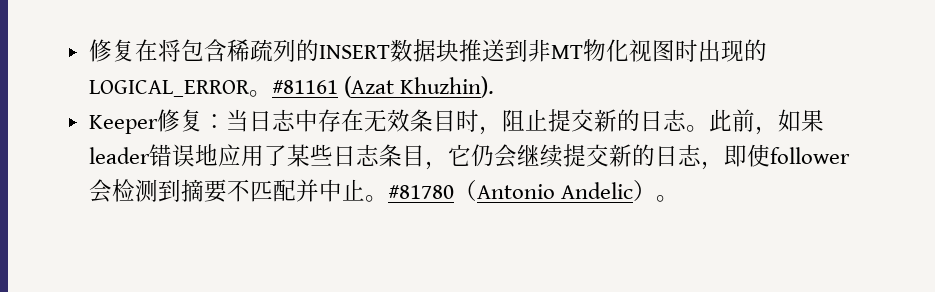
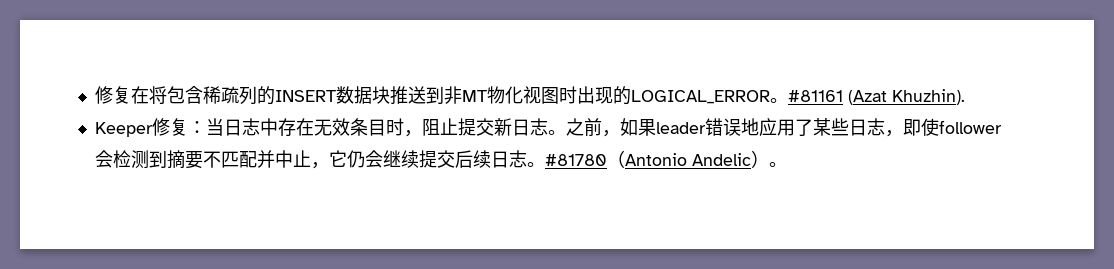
- Keeper修复：当日志中存在无效条目时，阻止提交新的日志。此前，如果leader错误地应用了某些日志条目，它仍会继续提交新的日志，即使follower会检测到摘要不匹配并中止。
+ Keeper修复：当日志中存在无效条目时，阻止提交新日志。之前，如果leader错误地应用了某些日志，即使follower会检测到摘要不匹配并中止，它仍会继续提交后续日志。

